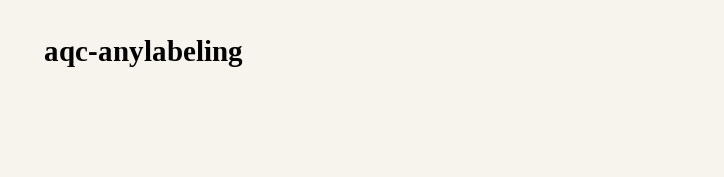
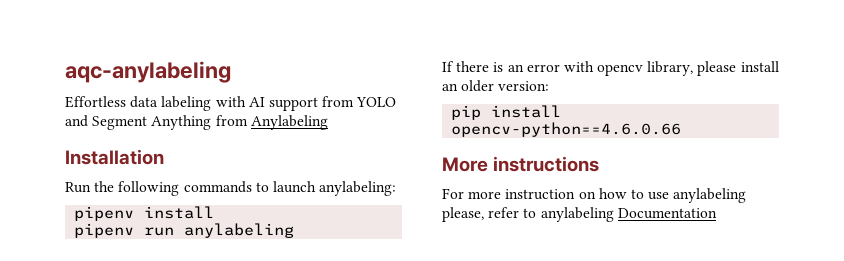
+ Effortless data labeling with AI support from YOLO and Segment Anything from Anylabeling
+ Installation
+ Run the following commands to launch anylabeling:
+ pipenv install
+ pipenv run anylabeling
+ If there is an error with opencv library, please install an older version:
+ pip install opencv-python==4.6.0.66
+ More instructions
+ For more instruction on how to use anylabeling please, refer to anylabeling Documentation

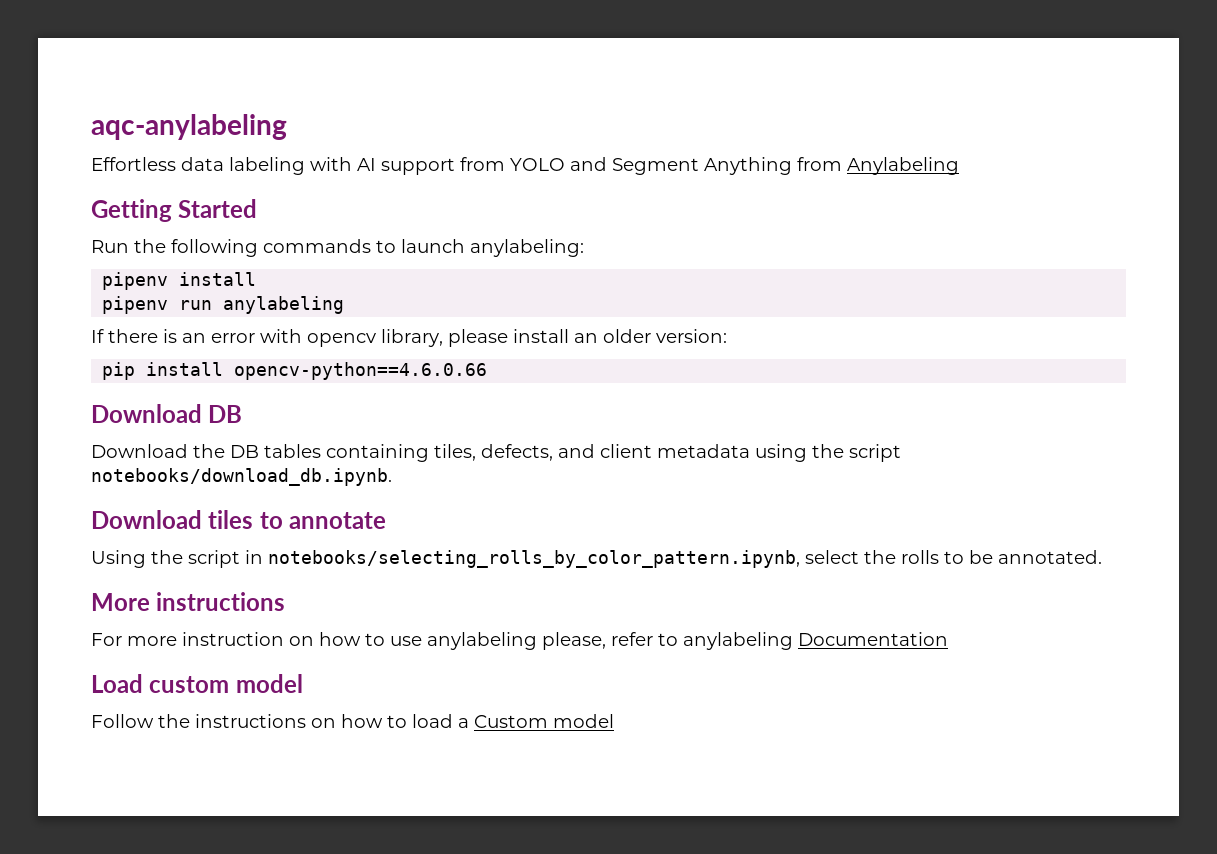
- Installation
+ Getting Started
+ Download DB
+ Download the DB tables containing tiles, defects, and client metadata using the script notebooks/download_db.ipynb.
+ Download tiles to annotate
+ Using the script in notebooks/selecting_rolls_by_color_pattern.ipynb, select the rolls to be annotated.
+ Load custom model
+ Follow the instructions on how to load a Custom model

